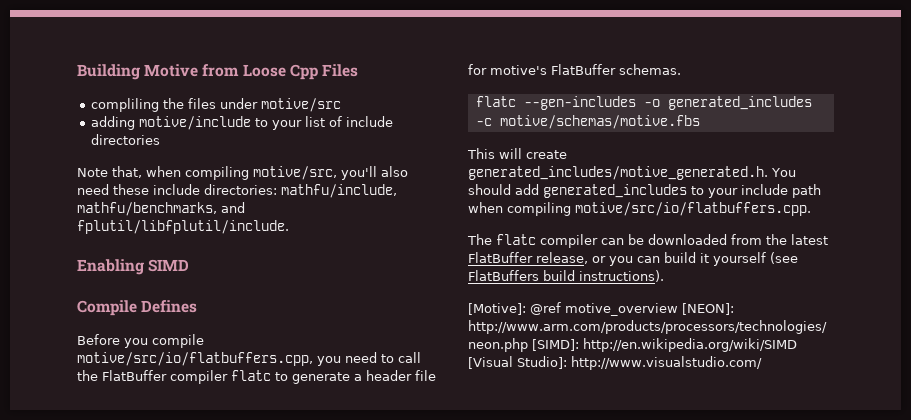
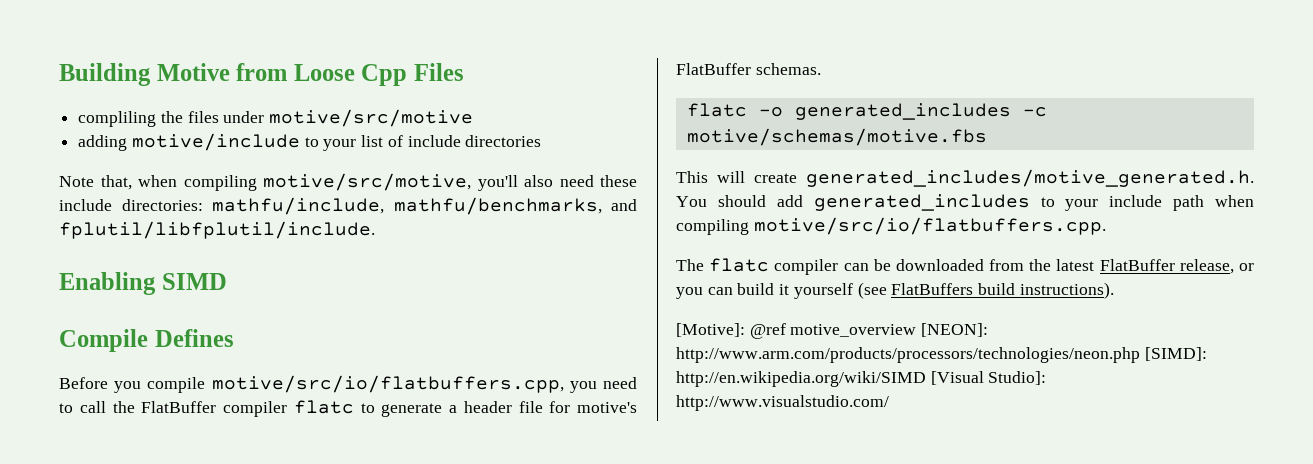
- compliling the files under motive/src
+ compliling the files under motive/src/motive
- Note that, when compiling motive/src, you'll also need these include directories: mathfu/include, mathfu/benchmarks, and fplutil/libfplutil/include.
+ Note that, when compiling motive/src/motive, you'll also need these include directories: mathfu/include, mathfu/benchmarks, and fplutil/libfplutil/include.
- flatc --gen-includes -o generated_includes -c motive/schemas/motive.fbs
+ flatc -o generated_includes -c motive/schemas/motive.fbs

